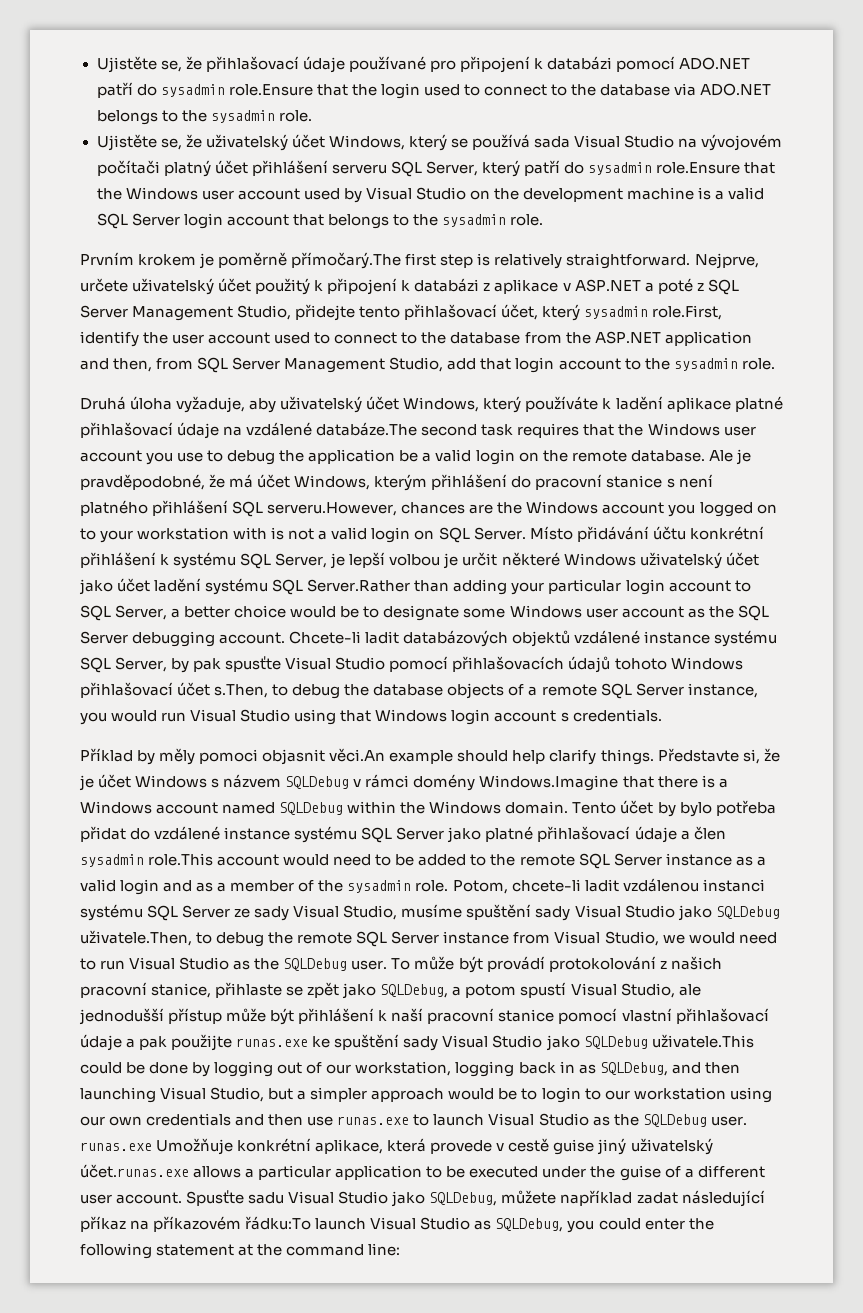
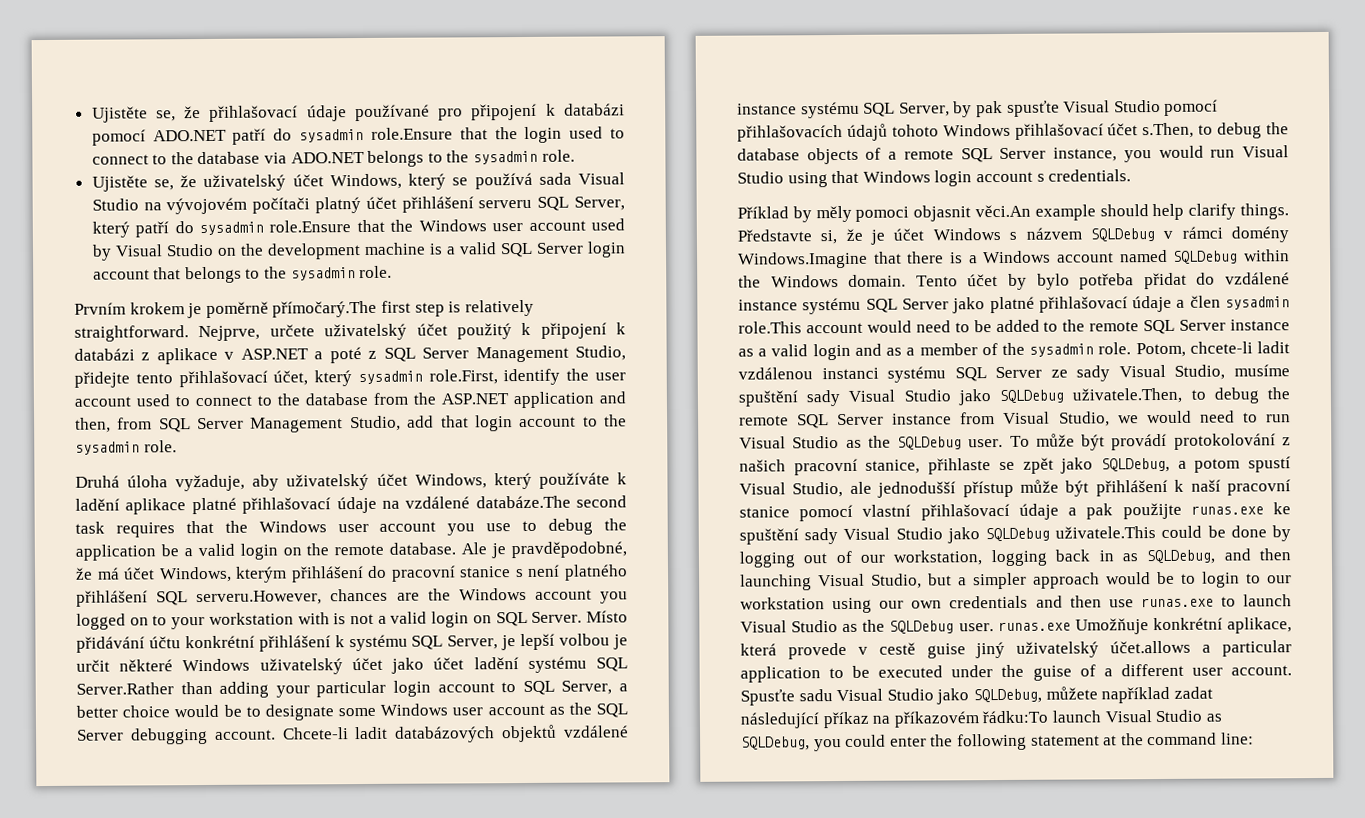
- To může být provádí protokolování z našich pracovní stanice, přihlaste se zpět jako SQLDebug, a potom spustí Visual Studio, ale jednodušší přístup může být přihlášení k naší pracovní stanice pomocí vlastní přihlašovací údaje a pak použijte runas.exe ke spuštění sady Visual Studio jako SQLDebug uživatele.This could be done by logging out of our workstation, logging back in as SQLDebug, and then launching Visual Studio, but a simpler approach would be to login to our workstation using our own credentials and then use runas.exe to launch Visual Studio as the SQLDebug user. runas.exe Umožňuje konkrétní aplikace, která provede v cestě guise jiný uživatelský účet.runas.exe allows a particular application to be executed under the guise of a different user account.
+ To může být provádí protokolování z našich pracovní stanice, přihlaste se zpět jako SQLDebug, a potom spustí Visual Studio, ale jednodušší přístup může být přihlášení k naší pracovní stanice pomocí vlastní přihlašovací údaje a pak použijte runas.exe ke spuštění sady Visual Studio jako SQLDebug uživatele.This could be done by logging out of our workstation, logging back in as SQLDebug, and then launching Visual Studio, but a simpler approach would be to login to our workstation using our own credentials and then use runas.exe to launch Visual Studio as the SQLDebug user. runas.exe Umožňuje konkrétní aplikace, která provede v cestě guise jiný uživatelský účet.allows a particular application to be executed under the guise of a different user account.

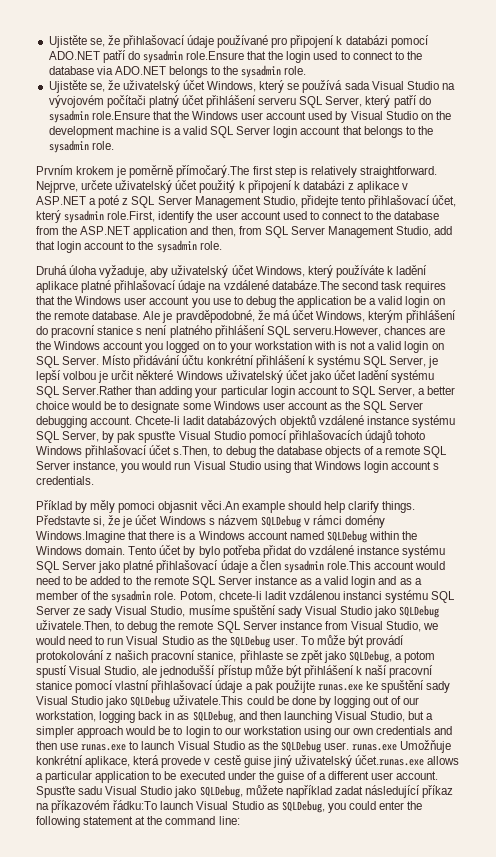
- To může být provádí protokolování z našich pracovní stanice, přihlaste se zpět jako SQLDebug, a potom spustí Visual Studio, ale jednodušší přístup může být přihlášení k naší pracovní stanice pomocí vlastní přihlašovací údaje a pak použijte runas.exe ke spuštění sady Visual Studio jako SQLDebug uživatele.This could be done by logging out of our workstation, logging back in as SQLDebug, and then launching Visual Studio, but a simpler approach would be to login to our workstation using our own credentials and then use runas.exe to launch Visual Studio as the SQLDebug user. runas.exe Umožňuje konkrétní aplikace, která provede v cestě guise jiný uživatelský účet.allows a particular application to be executed under the guise of a different user account.
+ To může být provádí protokolování z našich pracovní stanice, přihlaste se zpět jako SQLDebug, a potom spustí Visual Studio, ale jednodušší přístup může být přihlášení k naší pracovní stanice pomocí vlastní přihlašovací údaje a pak použijte runas.exe ke spuštění sady Visual Studio jako SQLDebug uživatele.This could be done by logging out of our workstation, logging back in as SQLDebug, and then launching Visual Studio, but a simpler approach would be to login to our workstation using our own credentials and then use runas.exe to launch Visual Studio as the SQLDebug user. runas.exe Umožňuje konkrétní aplikace, která provede v cestě guise jiný uživatelský účet.runas.exe allows a particular application to be executed under the guise of a different user account.

